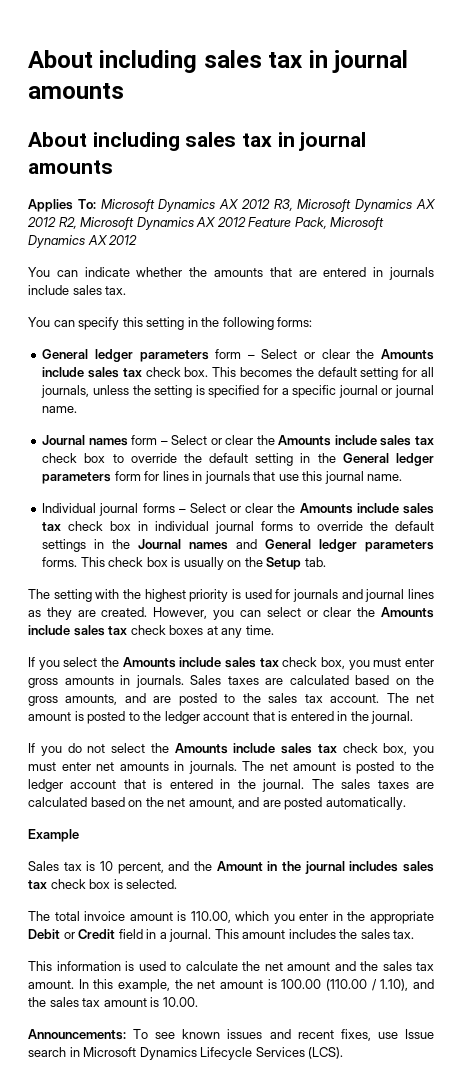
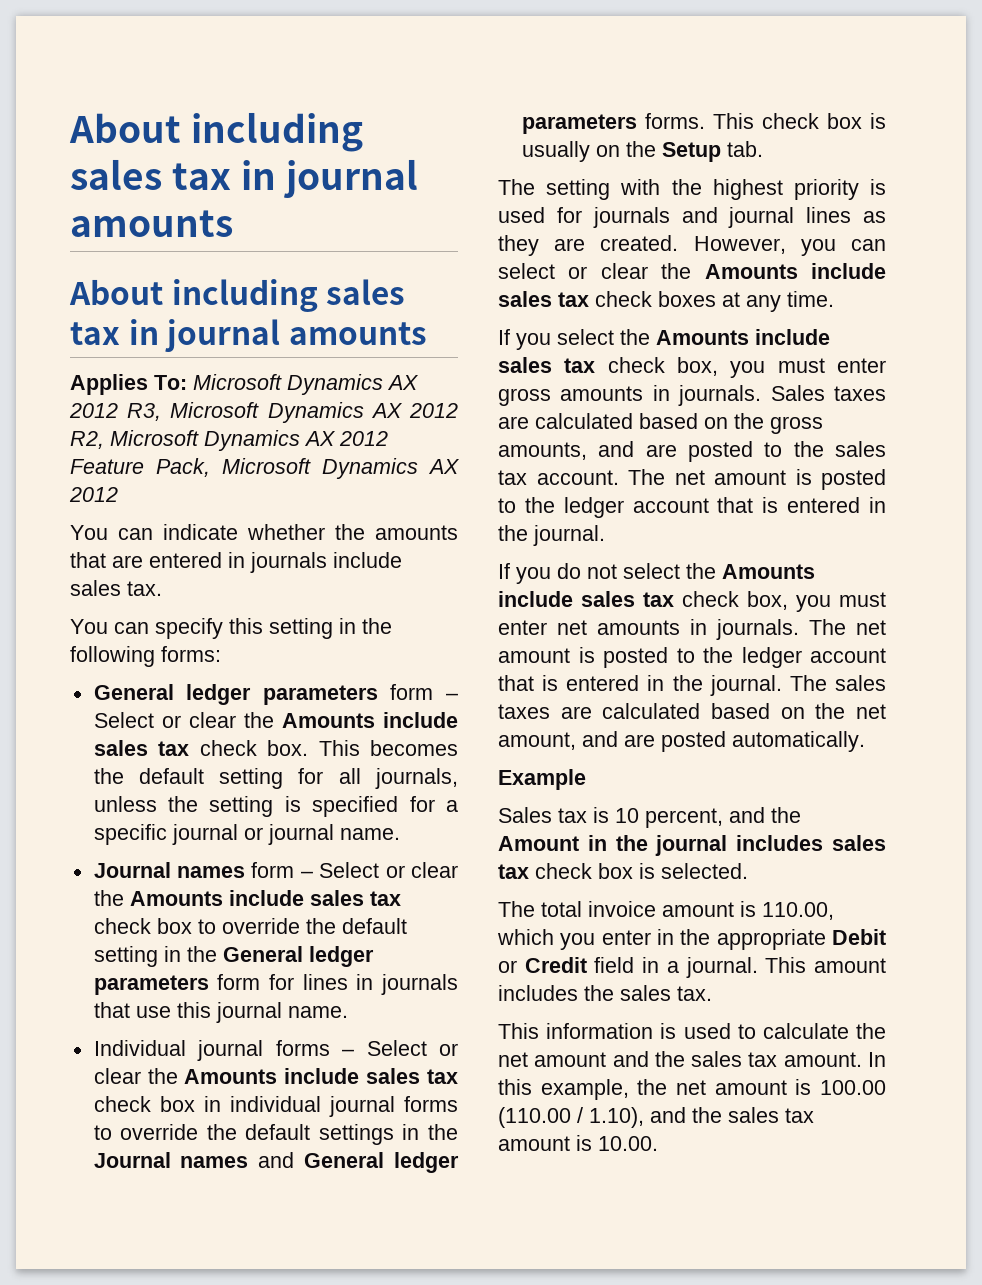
- Announcements: To see known issues and recent fixes, use Issue search in Microsoft Dynamics Lifecycle Services (LCS).

